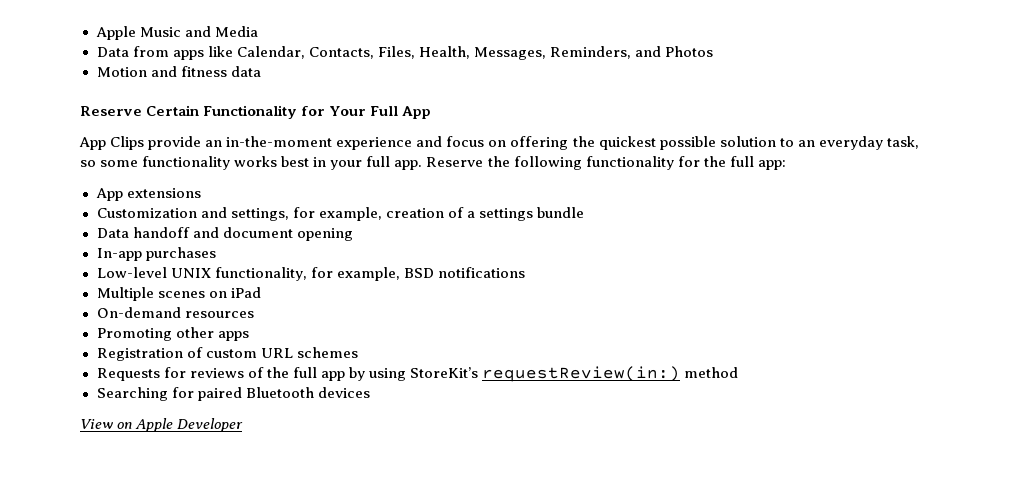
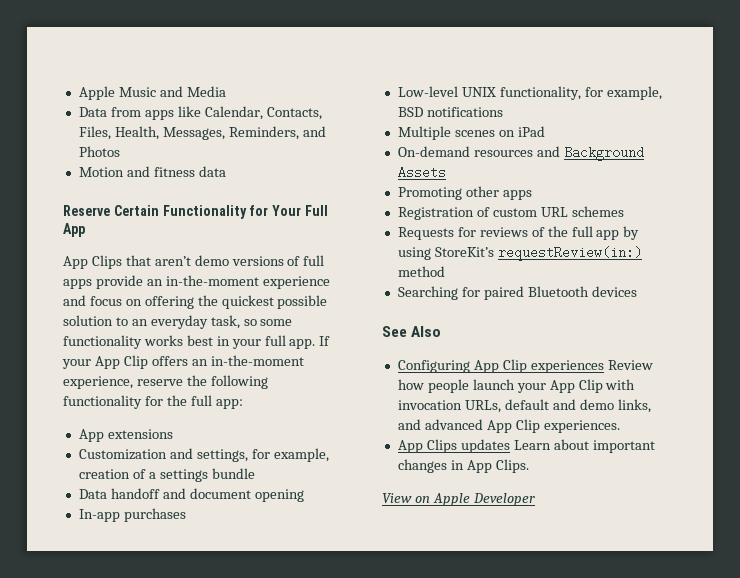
- App Clips provide an in-the-moment experience and focus on offering the quickest possible solution to an everyday task, so some functionality works best in your full app.
+ App Clips that aren’t demo versions of full apps provide an in-the-moment experience and focus on offering the quickest possible solution to an everyday task, so some functionality works best in your full app.
- Reserve the following functionality for the full app:
+ If your App Clip offers an in-the-moment experience, reserve the following functionality for the full app:
- On-demand resources
+ On-demand resources and Background Assets
+ See Also
+ Configuring App Clip experiences Review how people launch your App Clip with invocation URLs, default and demo links, and advanced App Clip experiences.
+ App Clips updates Learn about important changes in App Clips.

